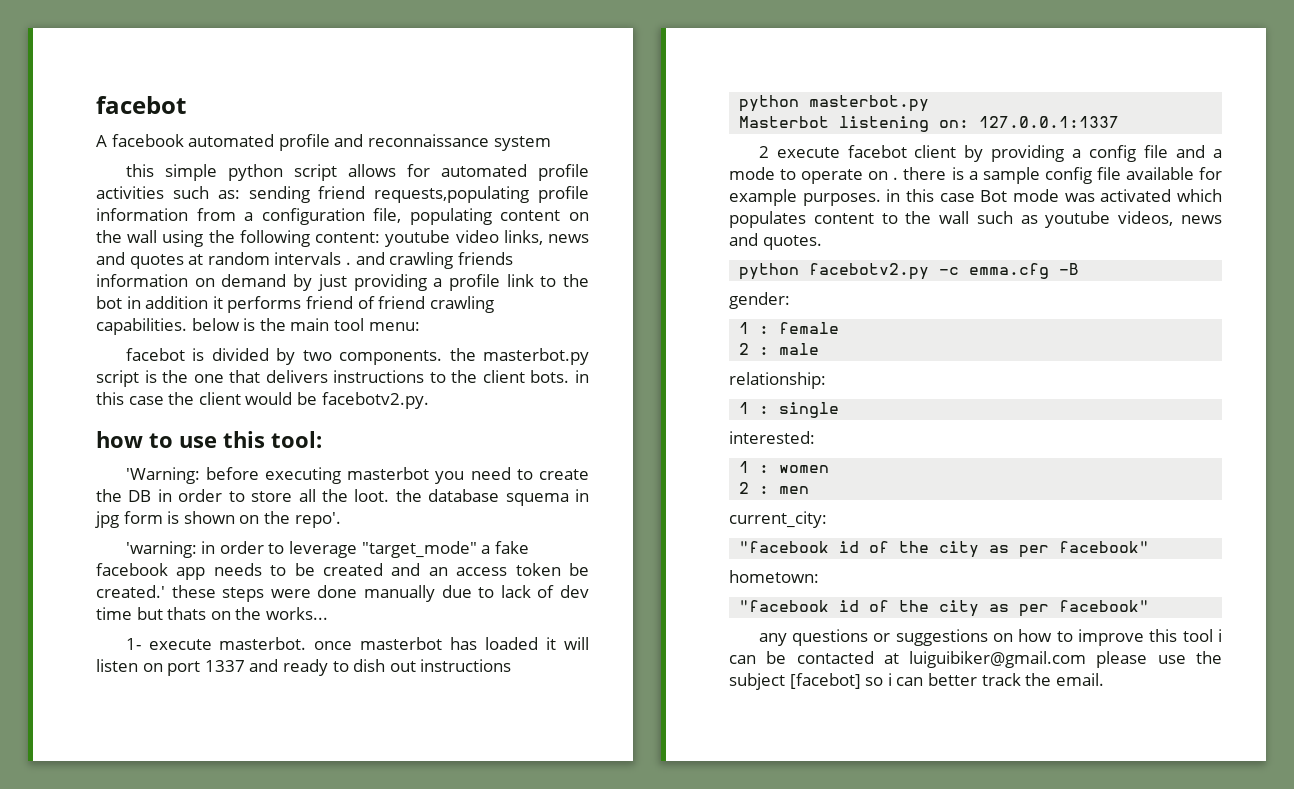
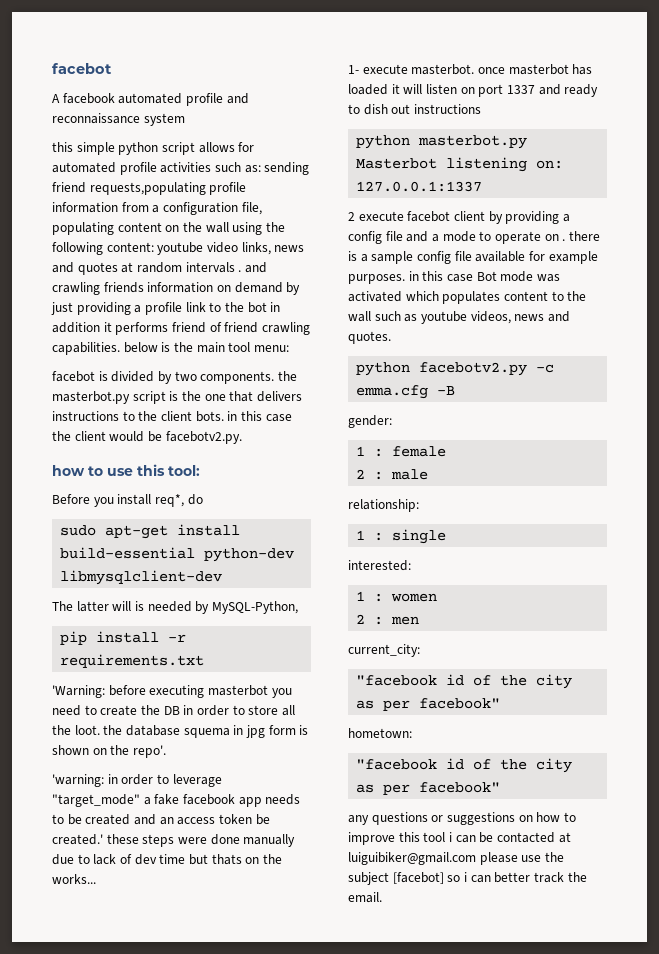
+ Before you install req*, do
+ sudo apt-get install build-essential python-dev libmysqlclient-dev
+ The latter will is needed by MySQL-Python,
+ pip install -r requirements.txt

